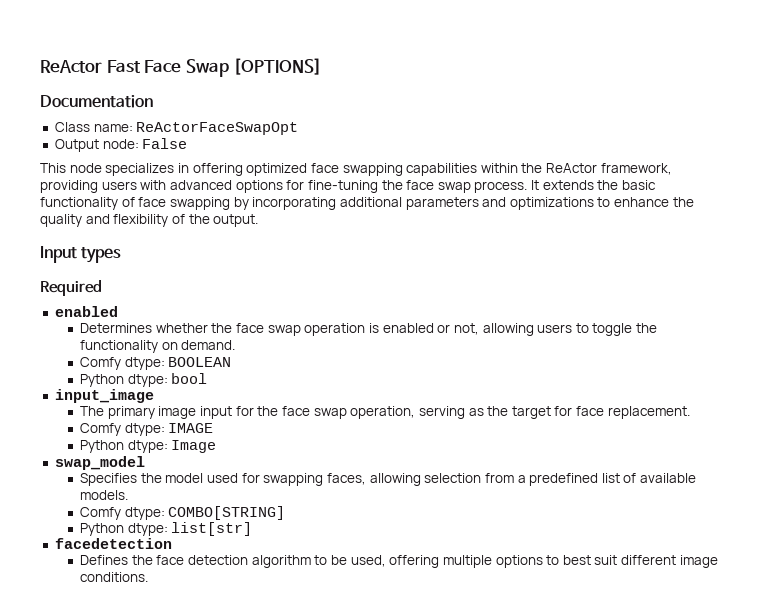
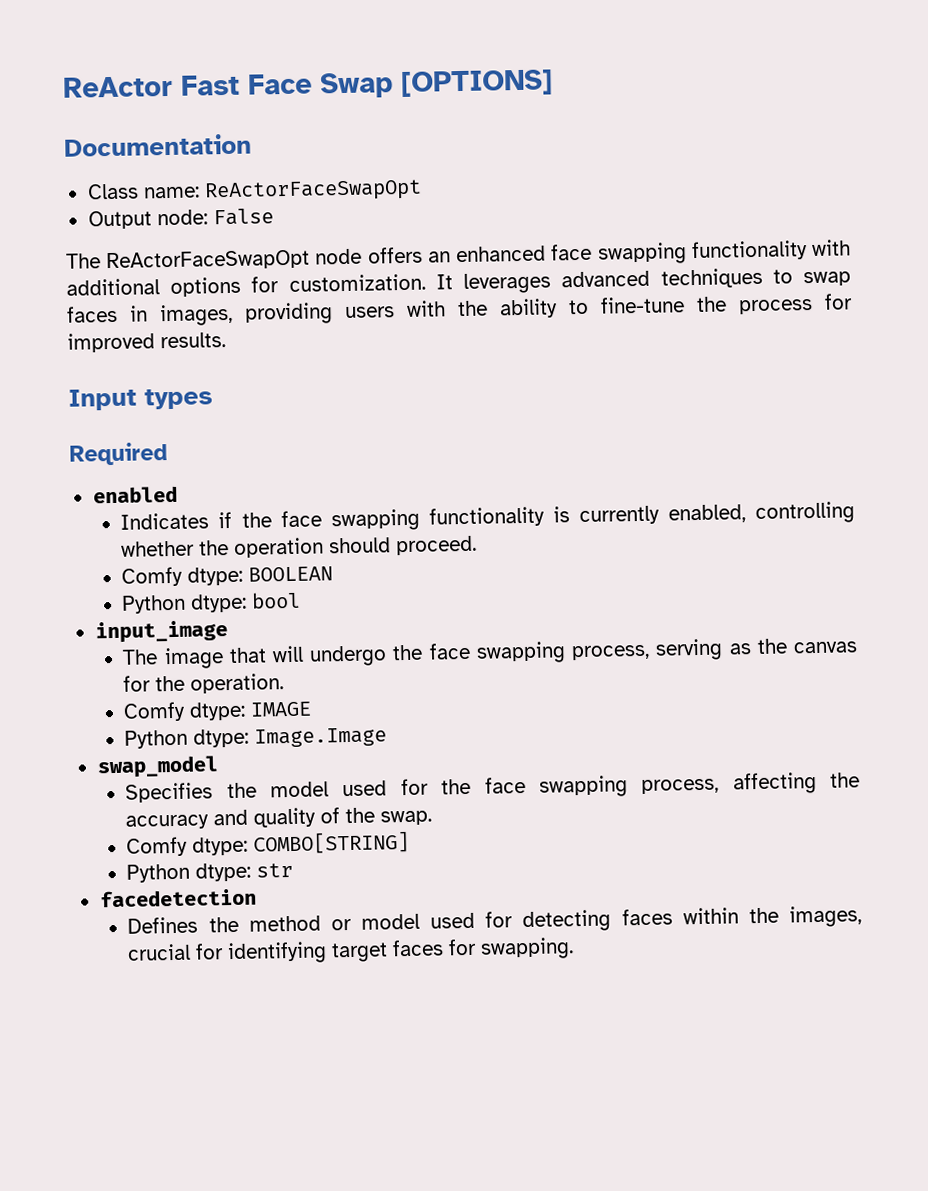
- This node specializes in offering optimized face swapping capabilities within the ReActor framework, providing users with advanced options for fine-tuning the face swap process. It extends the basic functionality of face swapping by incorporating additional parameters and optimizations to enhance the quality and flexibility of the output.
+ The ReActorFaceSwapOpt node offers an enhanced face swapping functionality with additional options for customization. It leverages advanced techniques to swap faces in images, providing users with the ability to fine-tune the process for improved results.
  Input types
  Required
  enabled
- Determines whether the face swap operation is enabled or not, allowing users to toggle the functionality on demand.
+ Indicates if the face swapping functionality is currently enabled, controlling whether the operation should proceed.
- The primary image input for the face swap operation, serving as the target for face replacement.
+ The image that will undergo the face swapping process, serving as the canvas for the operation.
- Python dtype: Image
+ Python dtype: Image.Image
- Specifies the model used for swapping faces, allowing selection from a predefined list of available models.
+ Specifies the model used for the face swapping process, affecting the accuracy and quality of the swap.
- Python dtype: list[str]
+ Python dtype: str
- Defines the face detection algorithm to be used, offering multiple options to best suit different image conditions.
+ Defines the method or model used for detecting faces within the images, crucial for identifying target faces for swapping.

